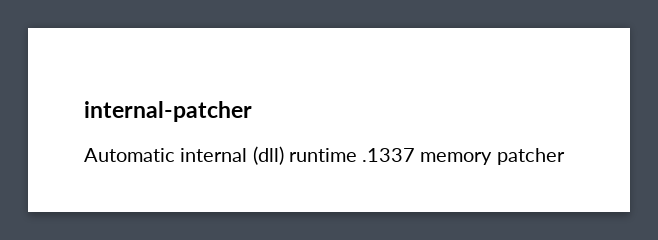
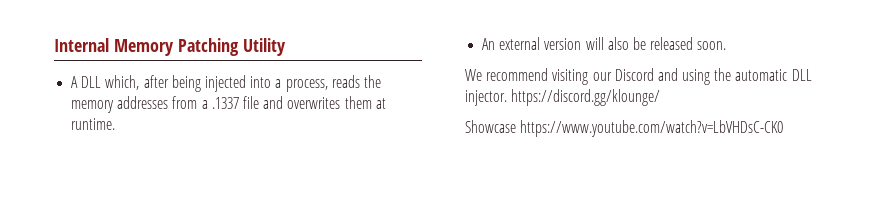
- internal-patcher
- Automatic internal (dll) runtime .1337 memory patcher
+ Internal Memory Patching Utility
+ A DLL which, after being injected into a process, reads the memory addresses from a .1337 file and overwrites them at runtime.
+ An external version will also be released soon.
+ We recommend visiting our Discord and using the automatic DLL injector. https://discord.gg/klounge/
+ Showcase https://www.youtube.com/watch?v=LbVHDsC-CK0

